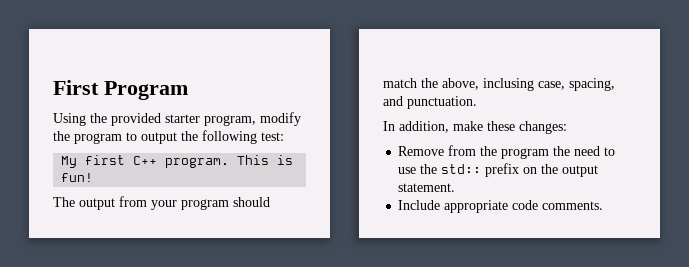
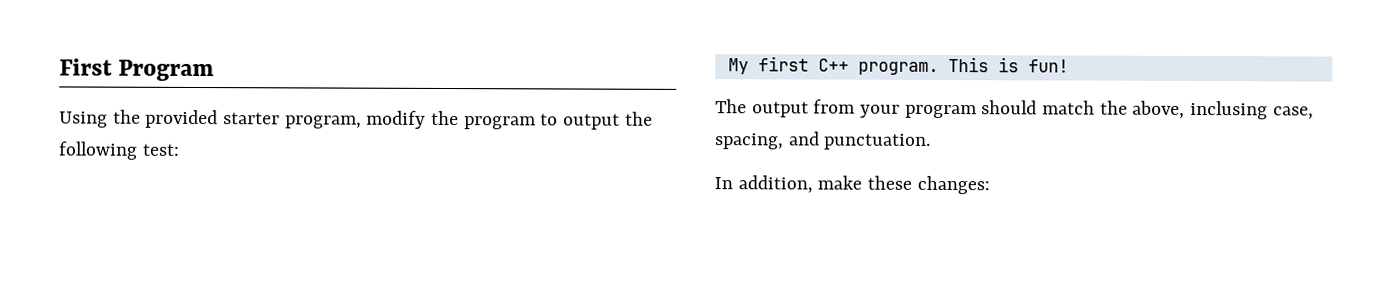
- Remove from the program the need to use the std:: prefix on the output statement.
- Include appropriate code comments.

